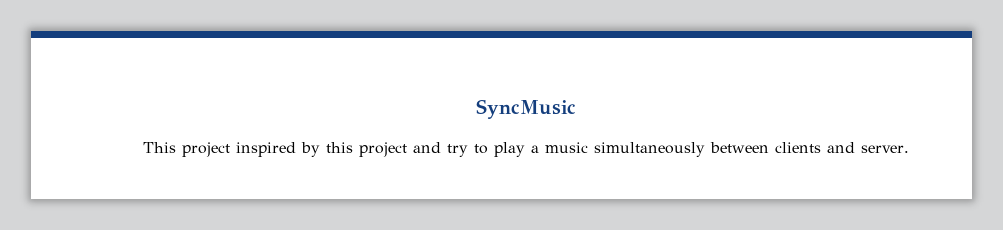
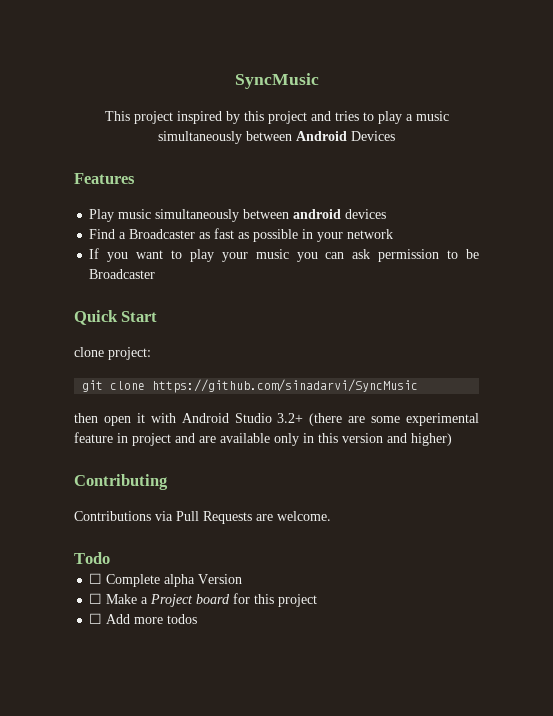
- This project inspired by this project and try to play a music simultaneously between clients and server.
+ This project inspired by this project and tries to play a music simultaneously between Android Devices
+ Features
+ Play music simultaneously between android devices
+ Find a Broadcaster as fast as possible in your network
+ If you want to play your music you can ask permission to be Broadcaster
+ Quick Start
+ clone project:
+ git clone https://github.com/sinadarvi/SyncMusic
+ then open it with Android Studio 3.2+ (there are some experimental feature in project and are available only in this version and higher)
+ Contributing
+ Contributions via Pull Requests are welcome.
+ Todo
+ ☐ Complete alpha Version
+ ☐ Make a Project board for this project
+ ☐ Add more todos

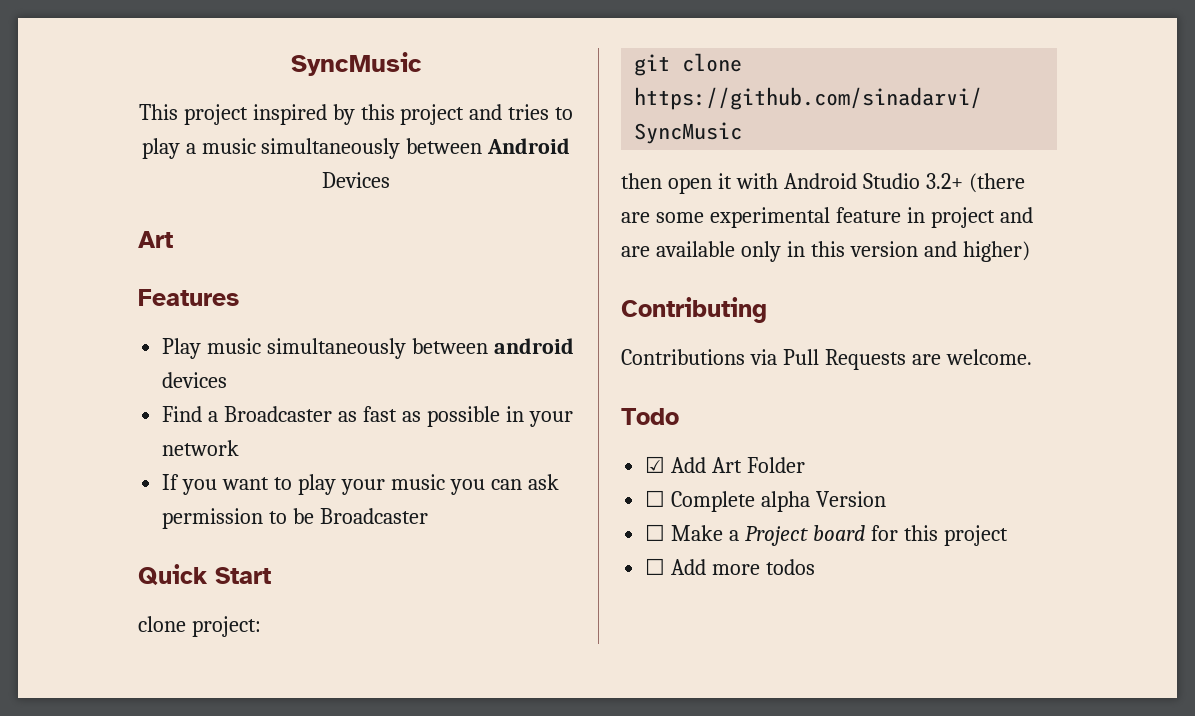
  This project inspired by this project and tries to play a music simultaneously between Android Devices
+ Art
+ ☑ Add Art Folder

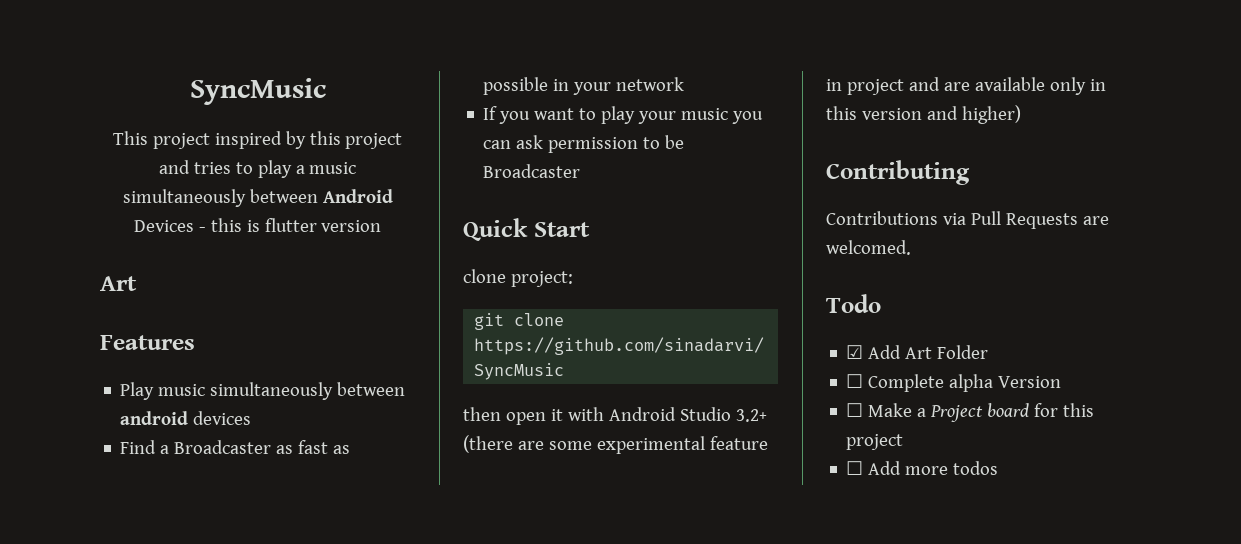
- This project inspired by this project and tries to play a music simultaneously between Android Devices
+ This project inspired by this project and tries to play a music simultaneously between Android Devices - this is flutter version
- Contributions via Pull Requests are welcome.
+ Contributions via Pull Requests are welcomed.

